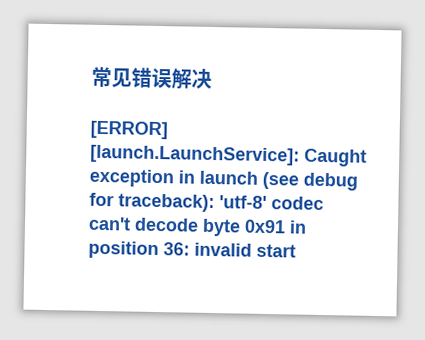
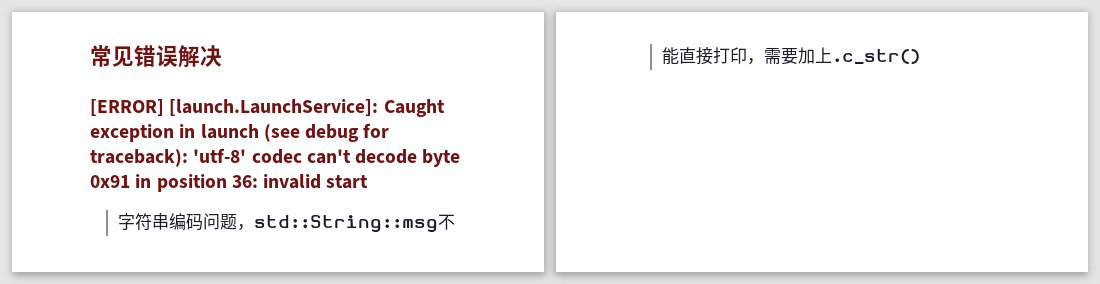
+ 字符串编码问题，std::String::msg不能直接打印，需要加上.c_str()

